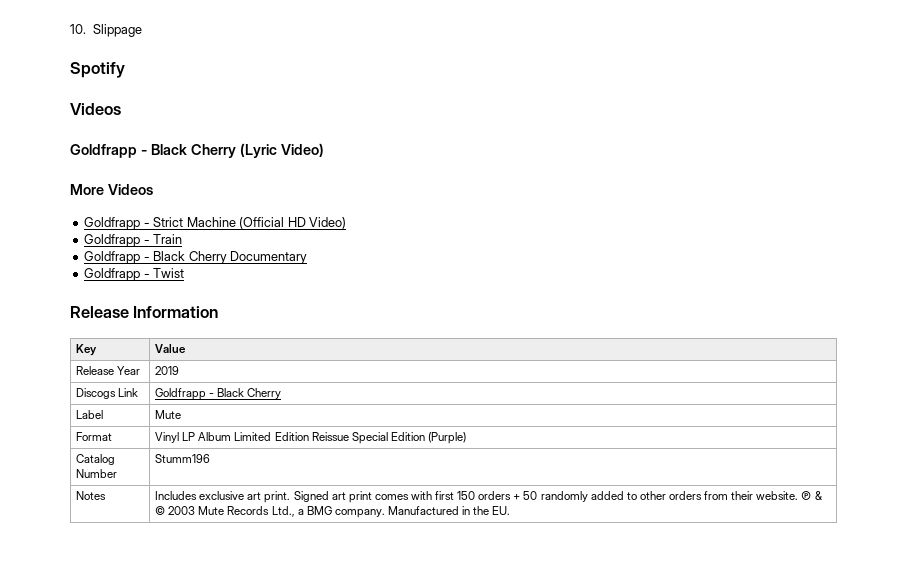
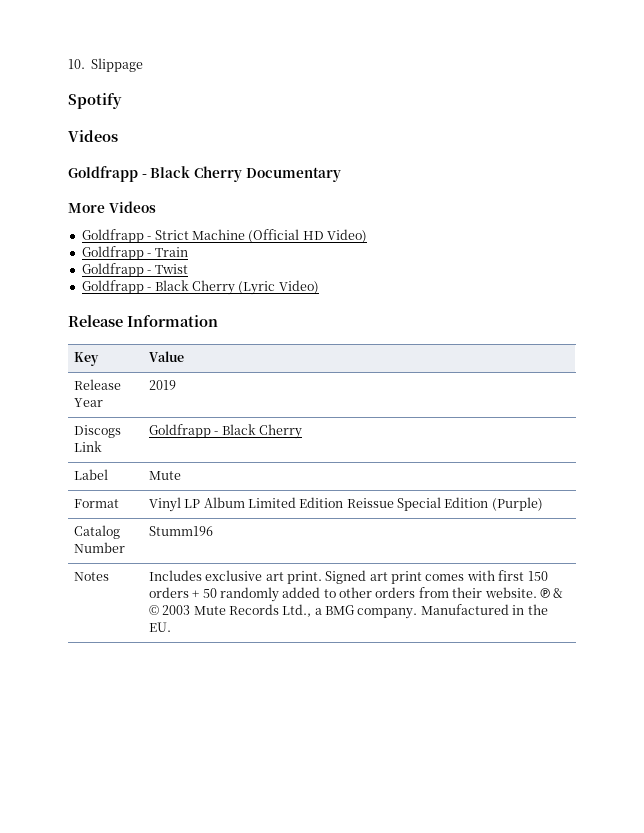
- Goldfrapp - Black Cherry (Lyric Video)
+ Goldfrapp - Black Cherry Documentary
- Goldfrapp - Black Cherry Documentary
  Goldfrapp - Twist
+ Goldfrapp - Black Cherry (Lyric Video)

